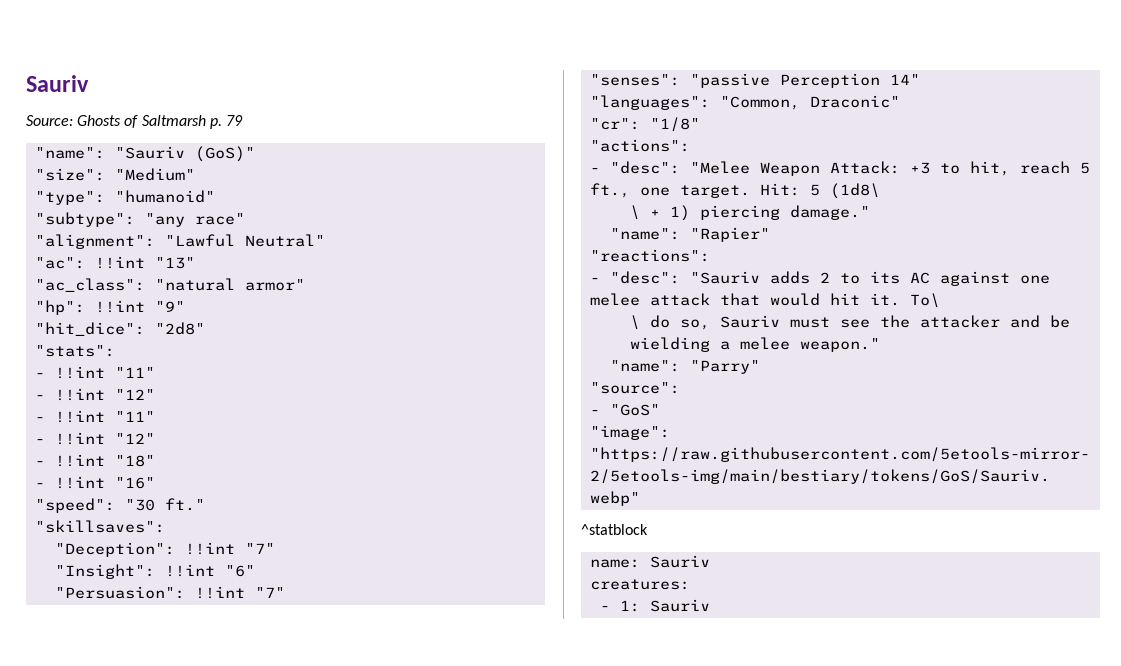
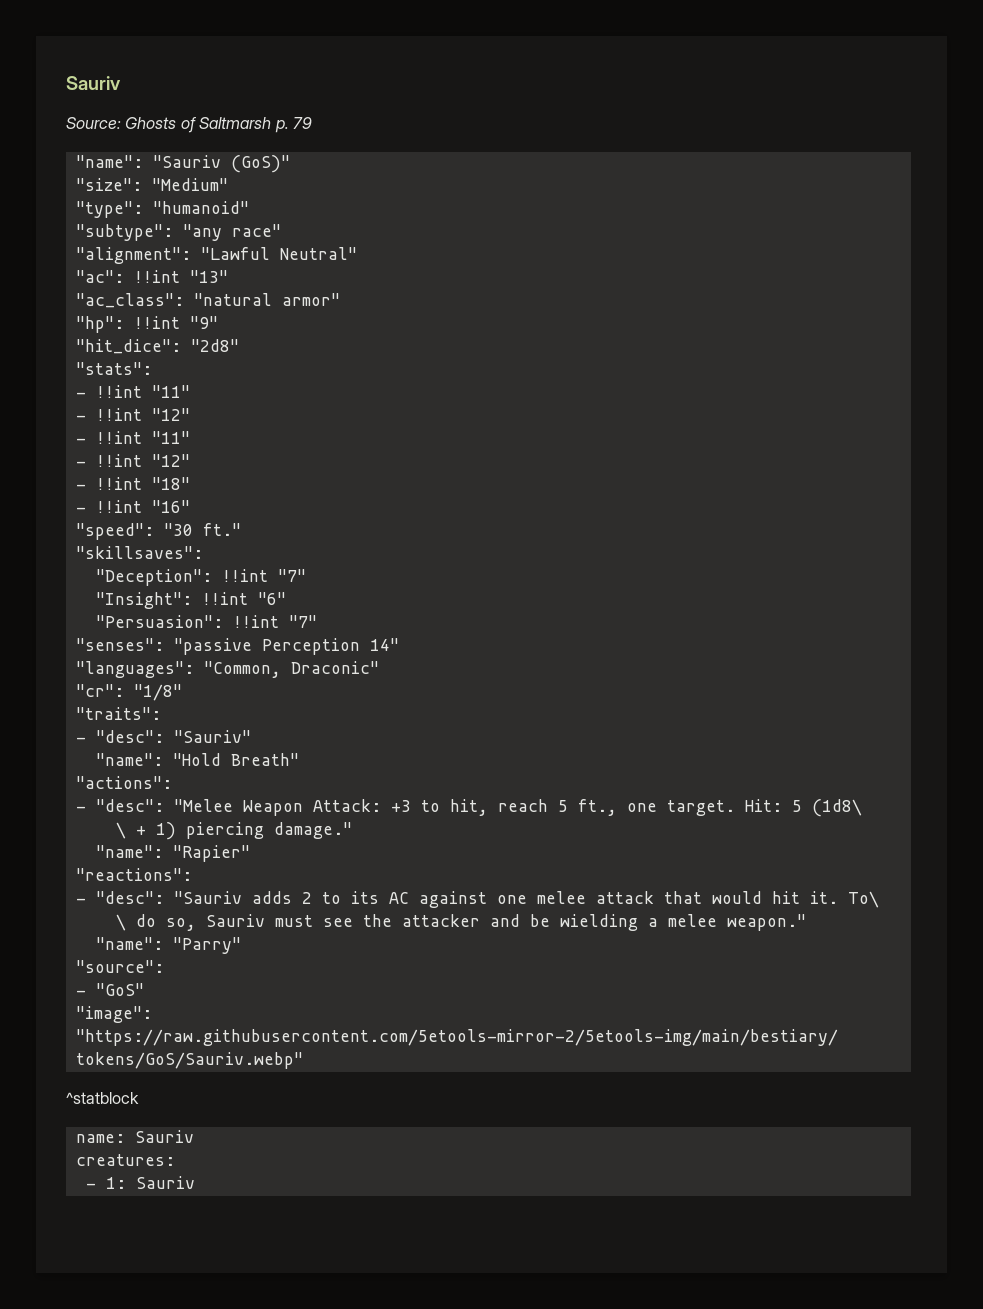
+ "traits":
+ - "desc": "Sauriv"
+ "name": "Hold Breath"

